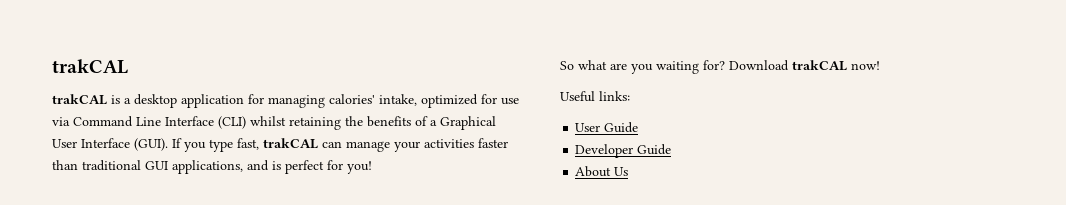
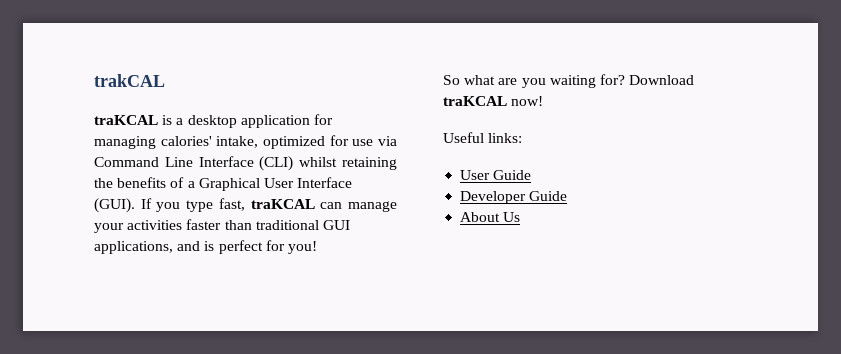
- trakCAL is a desktop application for managing calories' intake, optimized for use via Command Line Interface (CLI) whilst retaining the benefits of a Graphical User Interface (GUI).
+ traKCAL is a desktop application for managing calories' intake, optimized for use via Command Line Interface (CLI) whilst retaining the benefits of a Graphical User Interface (GUI).
- If you type fast, trakCAL can manage your activities faster than traditional GUI applications, and is perfect for you!
+ If you type fast, traKCAL can manage your activities faster than traditional GUI applications, and is perfect for you!
- Download trakCAL now!
+ Download traKCAL now!

